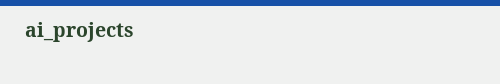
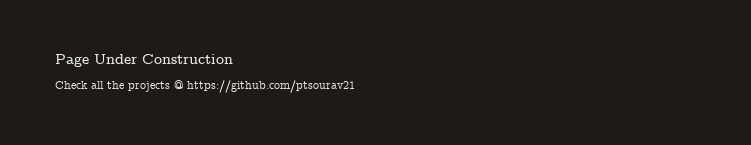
- ai_projects
+ Page Under Construction
+ Check all the projects @ https://github.com/ptsourav21

